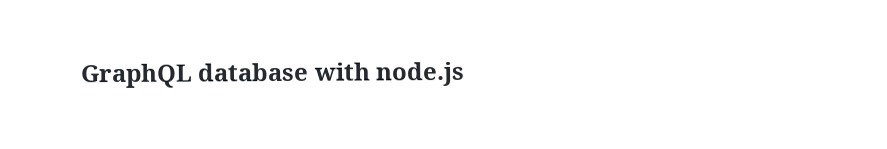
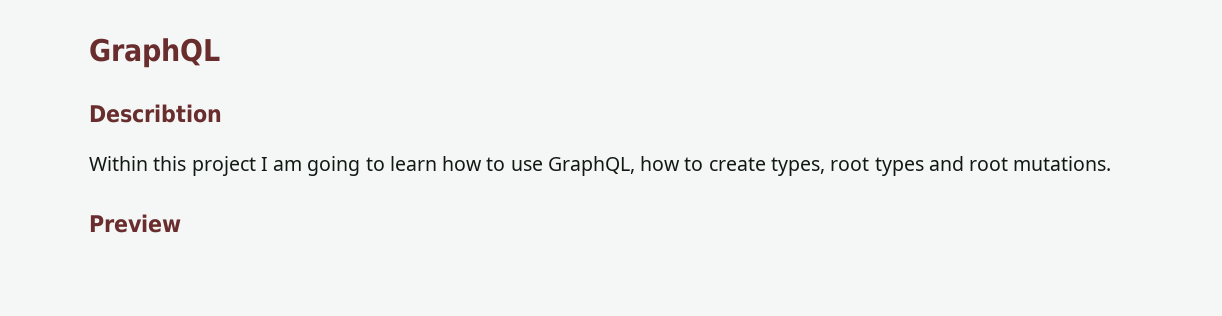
- GraphQL database with node.js
+ GraphQL
+ Describtion
+ Within this project I am going to learn how to use GraphQL, how to create types, root types and root mutations.
+ Preview

